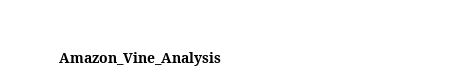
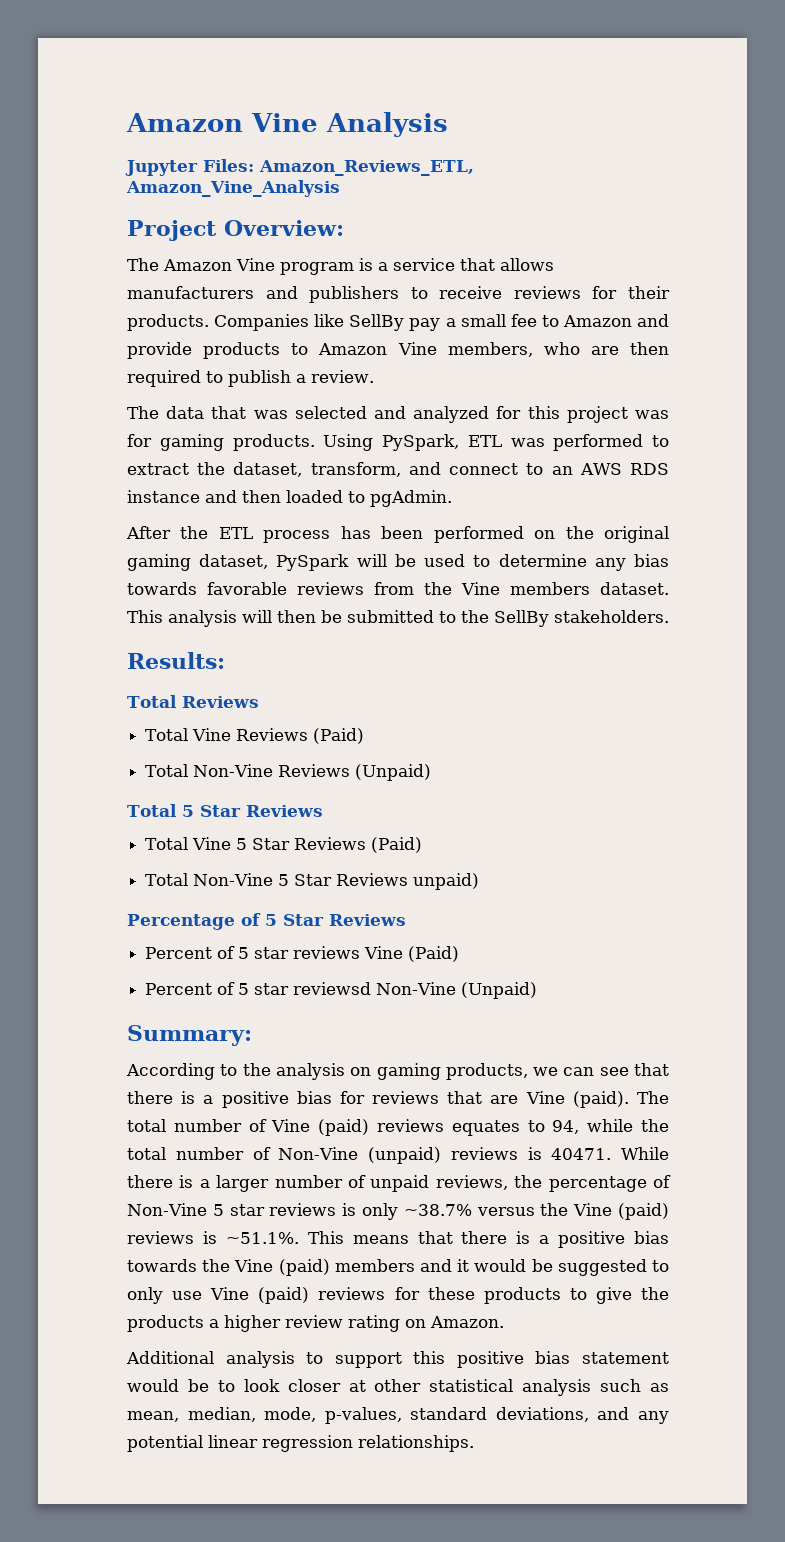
- Amazon_Vine_Analysis
+ Amazon Vine Analysis
+ Jupyter Files: Amazon_Reviews_ETL, Amazon_Vine_Analysis
+ Project Overview:
+ The Amazon Vine program is a service that allows manufacturers and publishers to receive reviews for their products. Companies like SellBy pay a small fee to Amazon and provide products to Amazon Vine members, who are then required to publish a review.
+ The data that was selected and analyzed for this project was for gaming products. Using PySpark, ETL was performed to extract the dataset, transform, and connect to an AWS RDS instance and then loaded to pgAdmin.
+ After the ETL process has been performed on the original gaming dataset, PySpark will be used to determine any bias towards favorable reviews from the Vine members dataset. This analysis will then be submitted to the SellBy stakeholders.
+ Results:
+ Total Reviews
+ Total Vine Reviews (Paid)
+ Total Non-Vine Reviews (Unpaid)
+ Total 5 Star Reviews
+ Total Vine 5 Star Reviews (Paid)
+ Total Non-Vine 5 Star Reviews unpaid)
+ Percentage of 5 Star Reviews
+ Percent of 5 star reviews Vine (Paid)
+ Percent of 5 star reviewsd Non-Vine (Unpaid)
+ Summary:
+ According to the analysis on gaming products, we can see that there is a positive bias for reviews that are Vine (paid). The total number of Vine (paid) reviews equates to 94, while the total number of Non-Vine (unpaid) reviews is 40471. While there is a larger number of unpaid reviews, the percentage of Non-Vine 5 star reviews is only ~38.7% versus the Vine (paid) reviews is ~51.1%. This means that there is a positive bias towards the Vine (paid) members and it would be suggested to only use Vine (paid) reviews for these products to give the products a higher review rating on Amazon.
+ Additional analysis to support this positive bias statement would be to look closer at other statistical analysis such as mean, median, mode, p-values, standard deviations, and any potential linear regression relationships.

